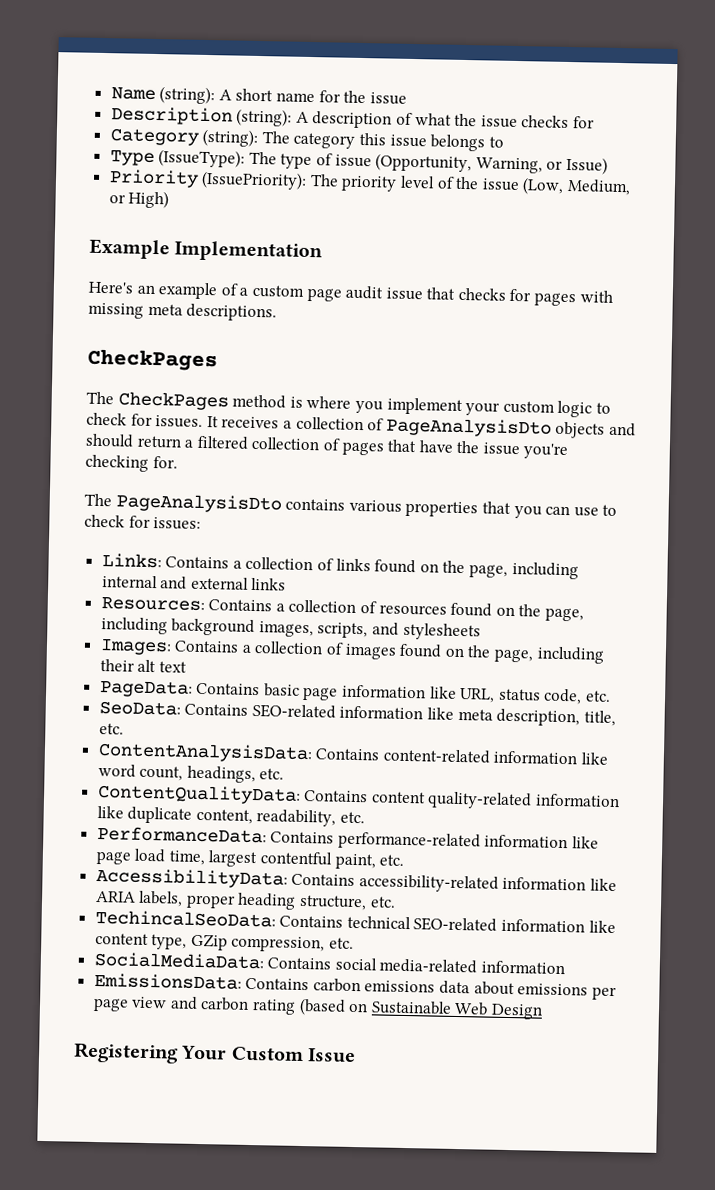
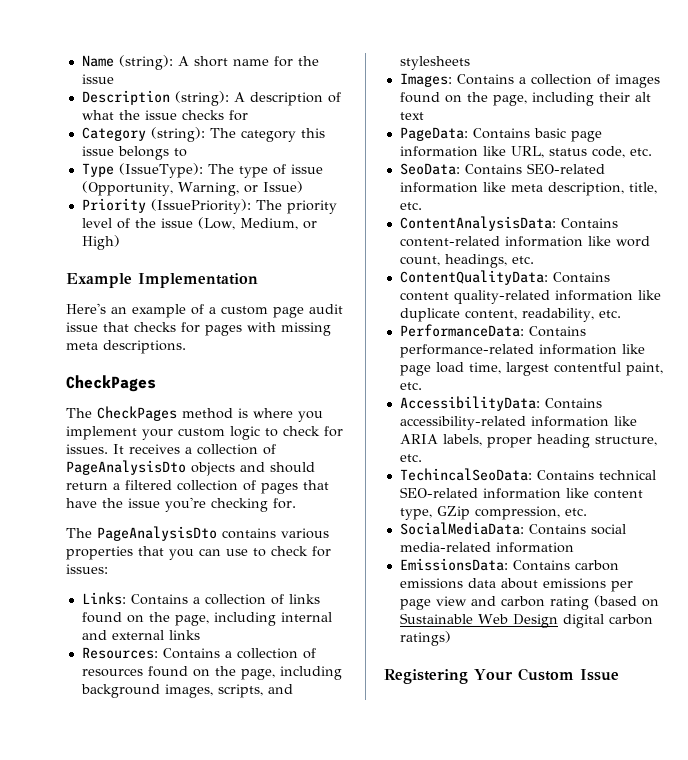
- EmissionsData: Contains carbon emissions data about emissions per page view and carbon rating (based on Sustainable Web Design
+ EmissionsData: Contains carbon emissions data about emissions per page view and carbon rating (based on Sustainable Web Design digital carbon ratings)

